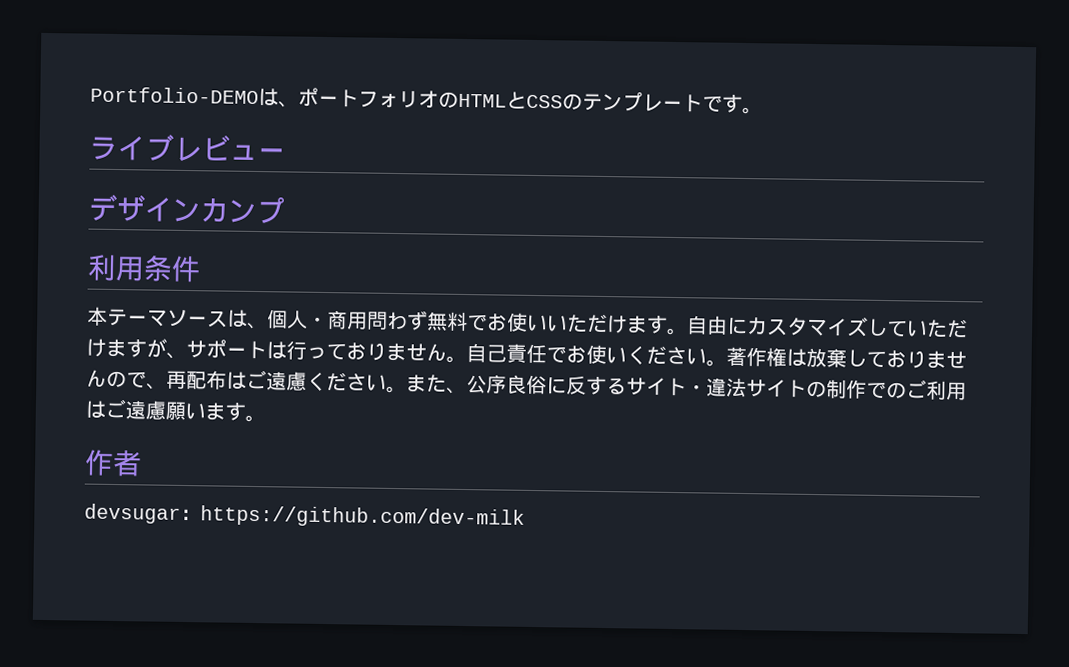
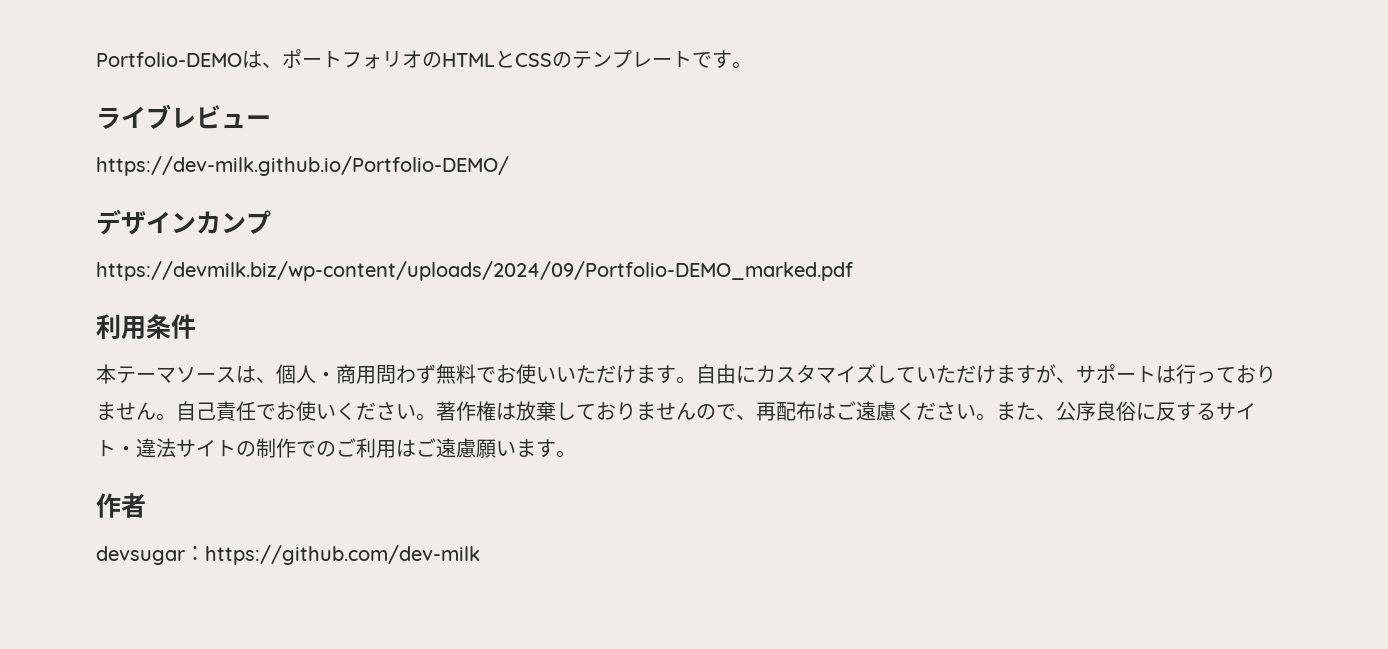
+ https://dev-milk.github.io/Portfolio-DEMO/
+ https://devmilk.biz/wp-content/uploads/2024/09/Portfolio-DEMO_marked.pdf

